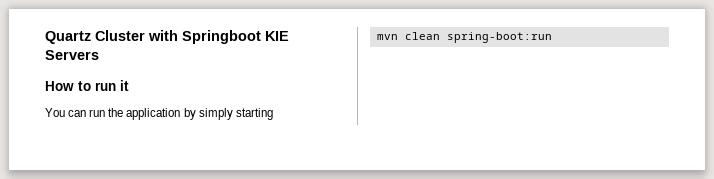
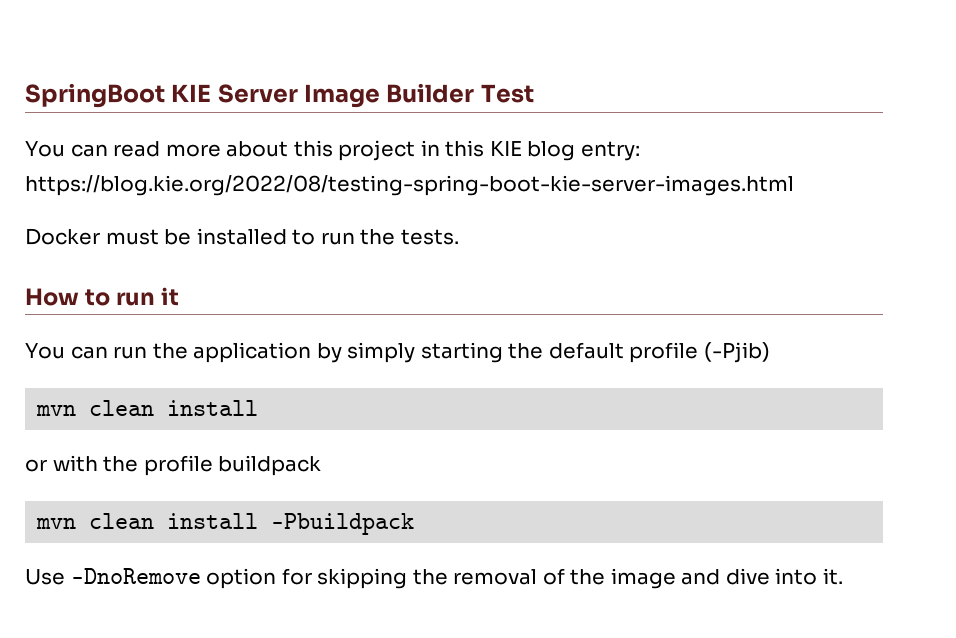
- Quartz Cluster with Springboot KIE Servers
+ SpringBoot KIE Server Image Builder Test
+ You can read more about this project in this KIE blog entry: https://blog.kie.org/2022/08/testing-spring-boot-kie-server-images.html
+ Docker must be installed to run the tests.
- You can run the application by simply starting
- mvn clean spring-boot:run
+ You can run the application by simply starting the default profile (-Pjib)
+ mvn clean install
+ or with the profile buildpack
+ mvn clean install -Pbuildpack
+ Use -DnoRemove option for skipping the removal of the image and dive into it.

